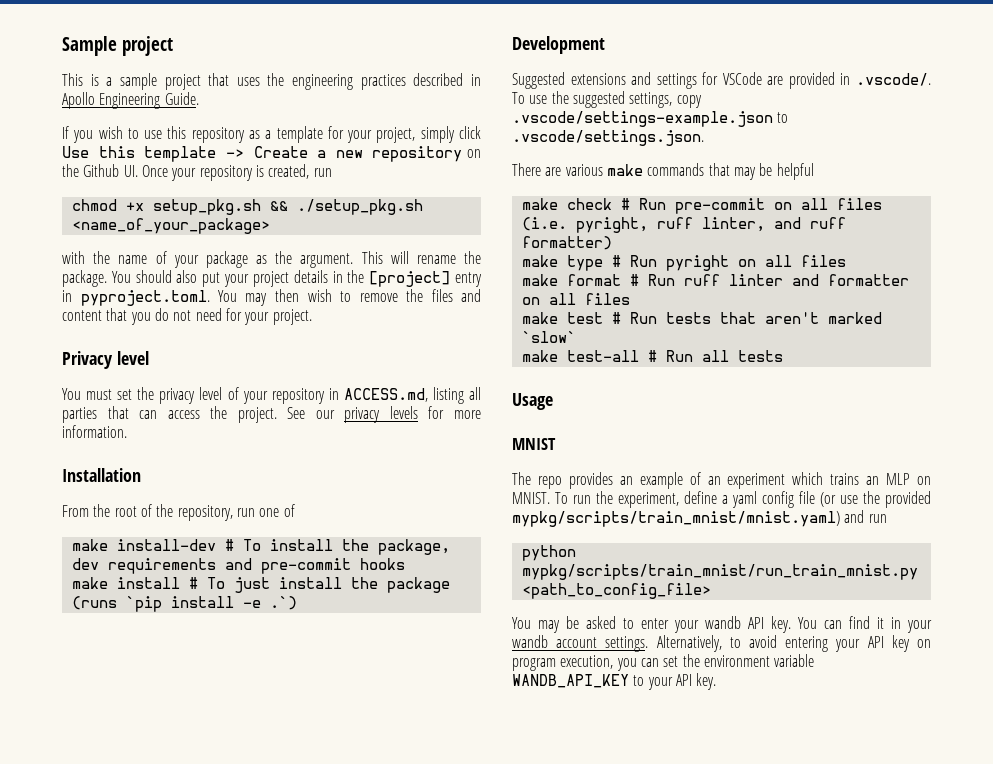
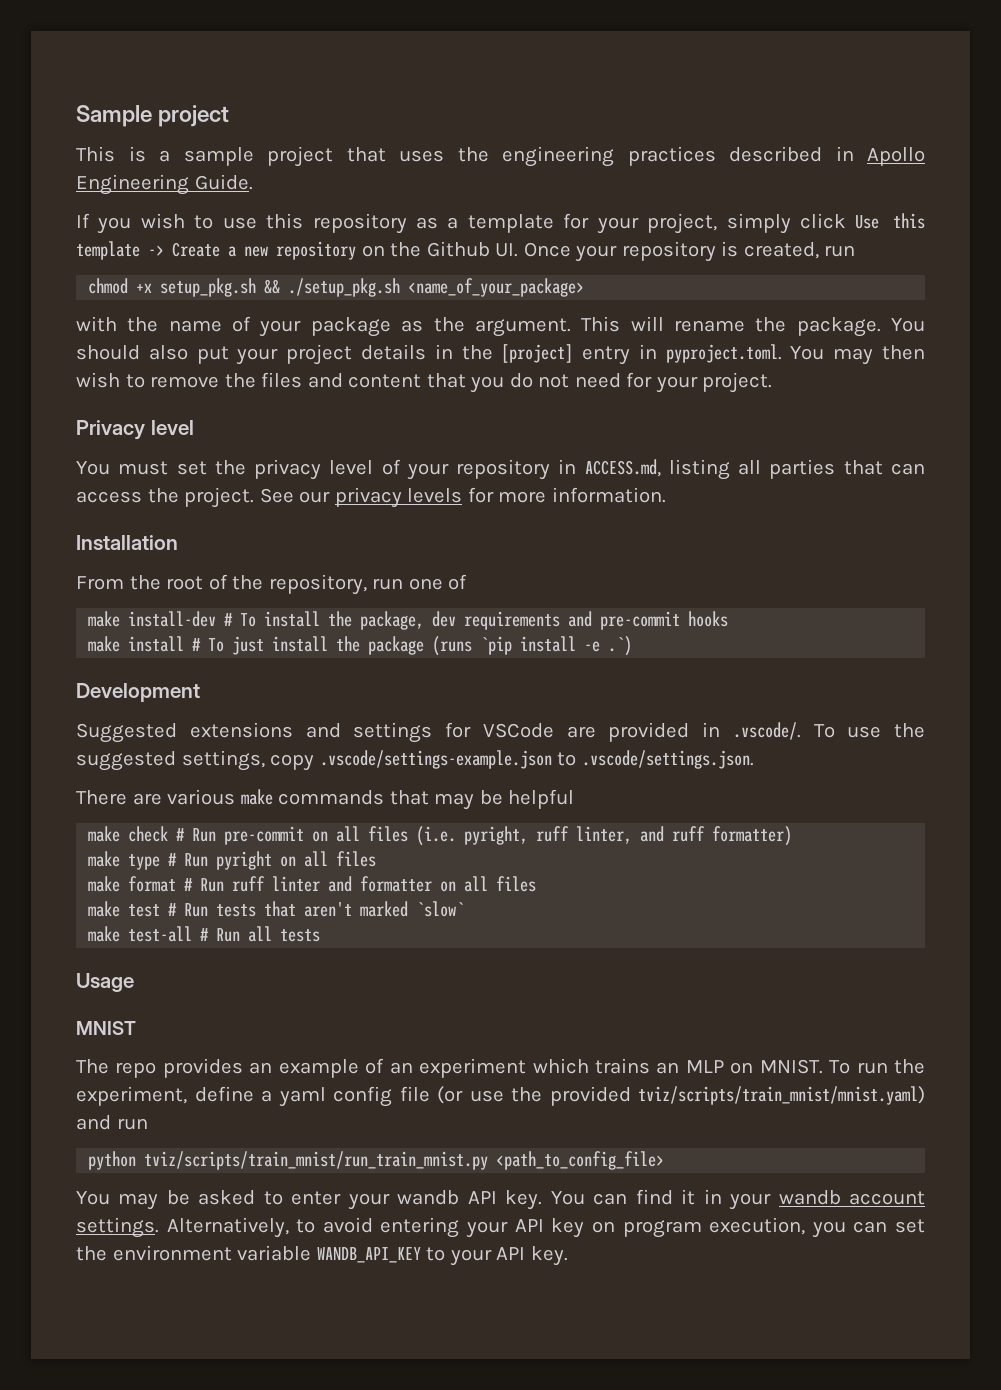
- To run the experiment, define a yaml config file (or use the provided mypkg/scripts/train_mnist/mnist.yaml) and run
+ To run the experiment, define a yaml config file (or use the provided tviz/scripts/train_mnist/mnist.yaml) and run
- python mypkg/scripts/train_mnist/run_train_mnist.py <path_to_config_file>
+ python tviz/scripts/train_mnist/run_train_mnist.py <path_to_config_file>

